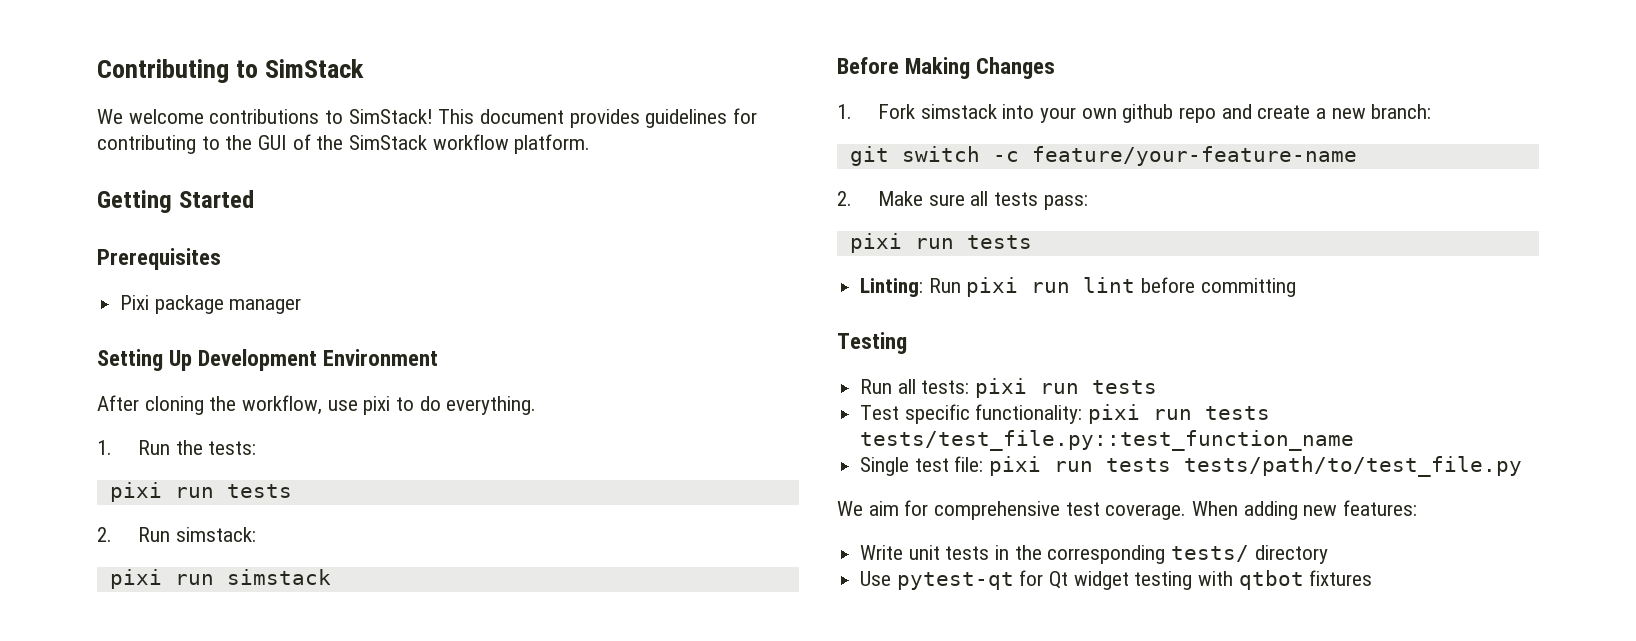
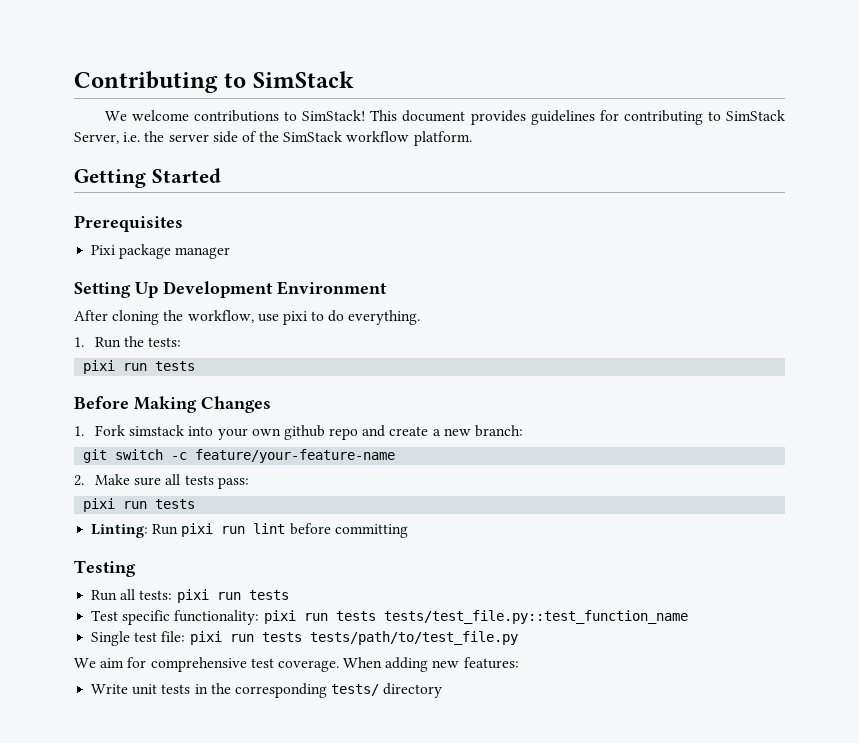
- This document provides guidelines for contributing to the GUI of the SimStack workflow platform.
+ This document provides guidelines for contributing to SimStack Server, i.e. the server side of the SimStack workflow platform.
- 2. Run simstack:
- pixi run simstack
- Use pytest-qt for Qt widget testing with qtbot fixtures

